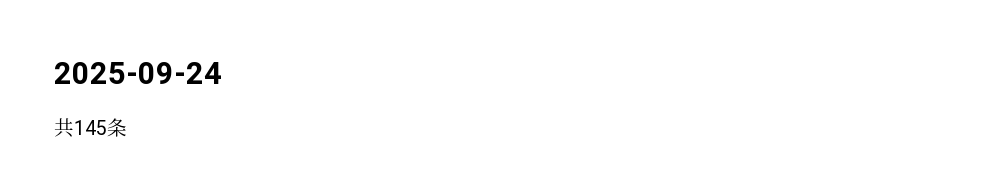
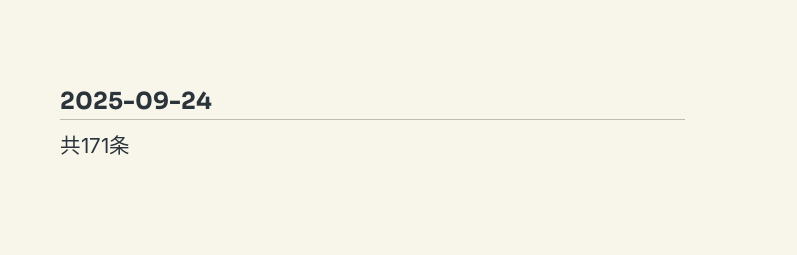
- 共145条
+ 共171条

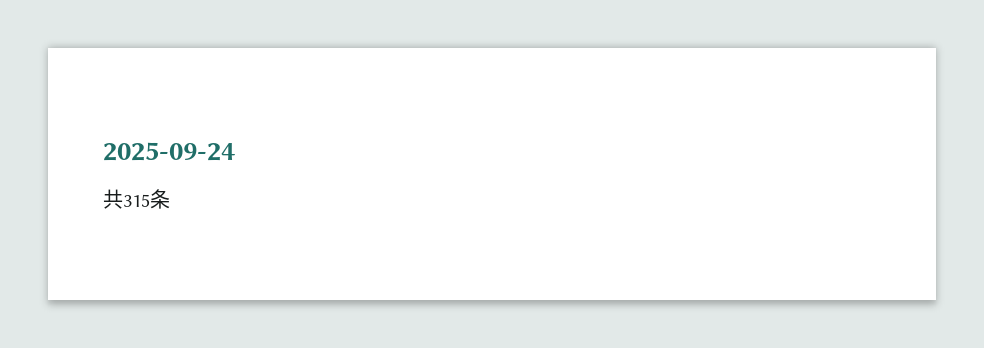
- 共171条
+ 共315条

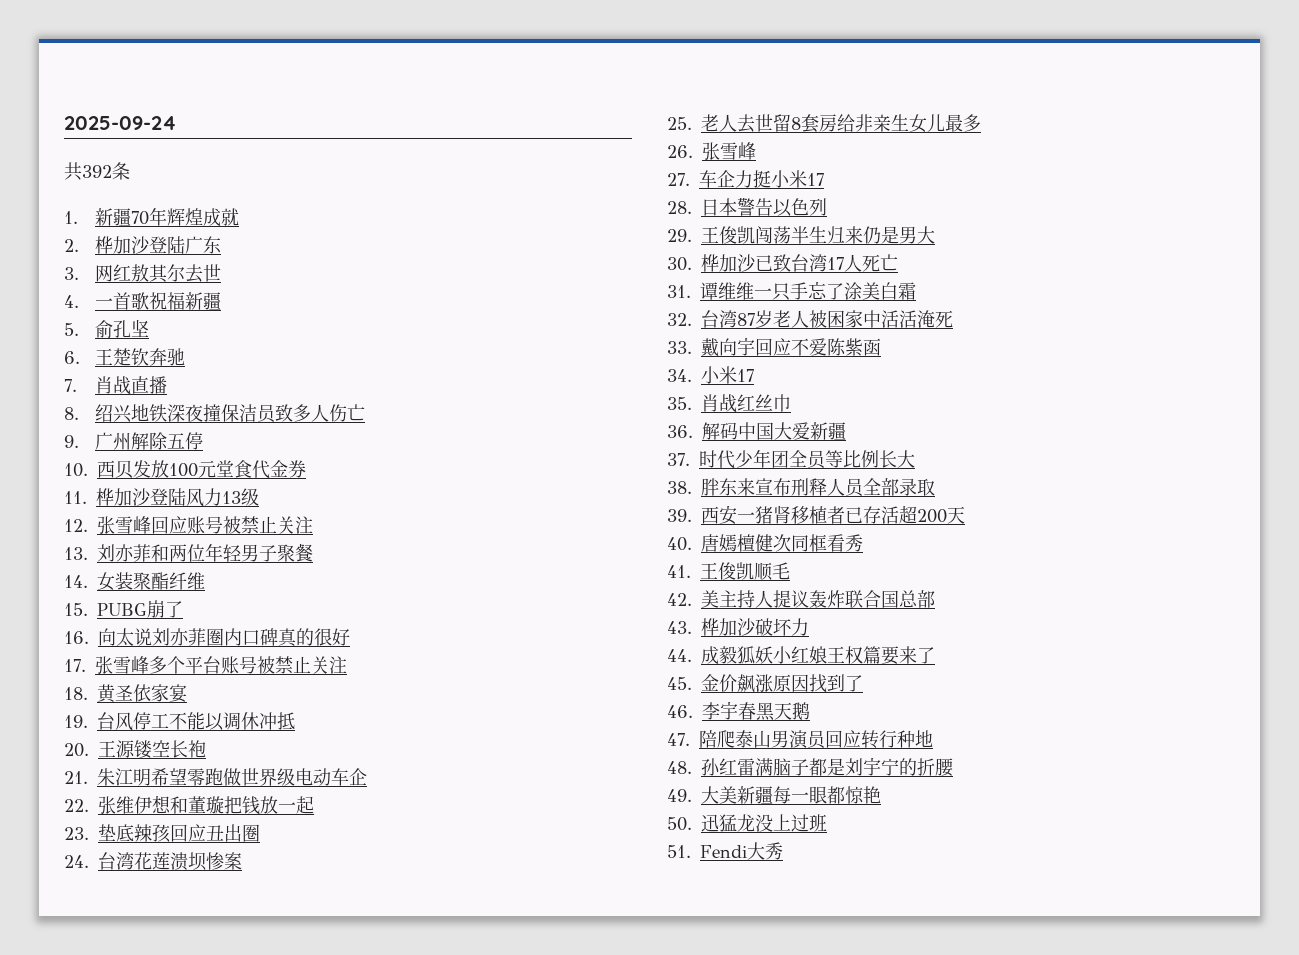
- 共315条
+ 共392条
+ 1.新疆70年辉煌成就
+ 2.桦加沙登陆广东
+ 3.网红敖其尔去世
+ 4.一首歌祝福新疆
+ 5.俞孔坚
+ 6.王楚钦奔驰
+ 7.肖战直播
+ 8.绍兴地铁深夜撞保洁员致多人伤亡
+ 9.广州解除五停
+ 10.西贝发放100元堂食代金券
+ 11.桦加沙登陆风力13级
+ 12.张雪峰回应账号被禁止关注
+ 13.刘亦菲和两位年轻男子聚餐
+ 14.女装聚酯纤维
+ 15. PUBG崩了
+ 16.向太说刘亦菲圈内口碑真的很好
+ 17.张雪峰多个平台账号被禁止关注
+ 18.黄圣依家宴
+ 19.台风停工不能以调休冲抵
+ 20.王源镂空长袍
+ 21.朱江明希望零跑做世界级电动车企
+ 22.张维伊想和董璇把钱放一起
+ 23.垫底辣孩回应丑出圈
+ 24.台湾花莲溃坝惨案
+ 25.老人去世留8套房给非亲生女儿最多
+ 26.张雪峰
+ 27.车企力挺小米17
+ 28.日本警告以色列
+ 29.王俊凯闯荡半生归来仍是男大
+ 30.桦加沙已致台湾17人死亡
+ 31.谭维维一只手忘了涂美白霜
+ 32.台湾87岁老人被困家中活活淹死
+ 33.戴向宇回应不爱陈紫函
+ 34.小米17
+ 35.肖战红丝巾
+ 36.解码中国大爱新疆
+ 37.时代少年团全员等比例长大
+ 38.胖东来宣布刑释人员全部录取
+ 39.西安一猪肾移植者已存活超200天
+ 40.唐嫣檀健次同框看秀
+ 41.王俊凯顺毛
+ 42.美主持人提议轰炸联合国总部
+ 43.桦加沙破坏力
+ 44.成毅狐妖小红娘王权篇要来了
+ 45.金价飙涨原因找到了
+ 46.李宇春黑天鹅
+ 47.陪爬泰山男演员回应转行种地
+ 48.孙红雷满脑子都是刘宇宁的折腰
+ 49.大美新疆每一眼都惊艳
+ 50.迅猛龙没上过班
+ 51. Fendi大秀

